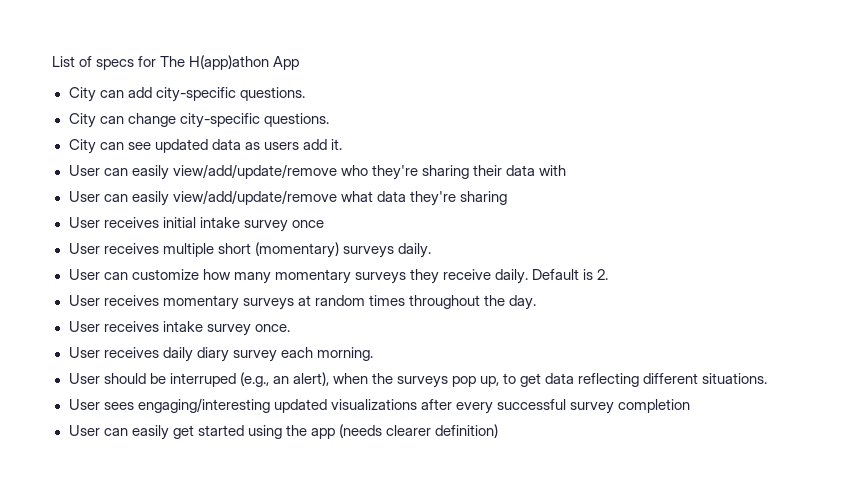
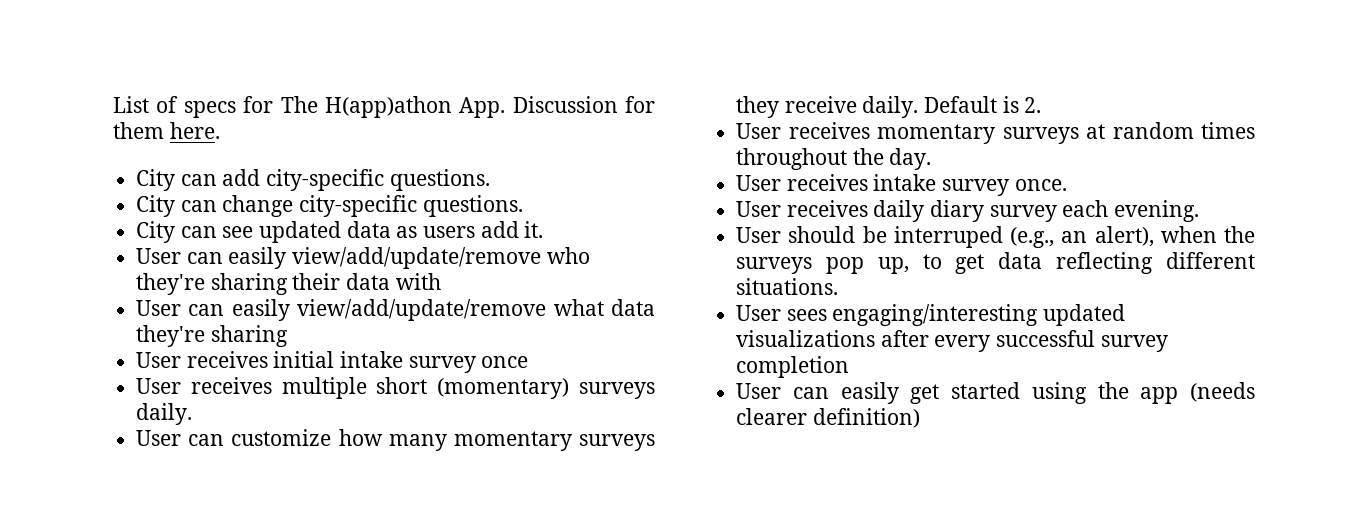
- List of specs for The H(app)athon App
+ List of specs for The H(app)athon App. Discussion for them here.
- User receives daily diary survey each morning.
+ User receives daily diary survey each evening.

